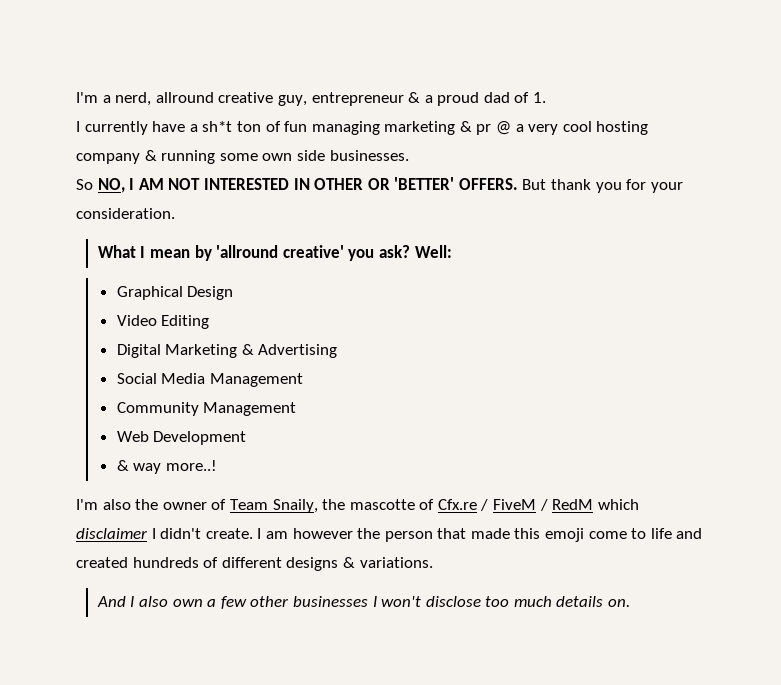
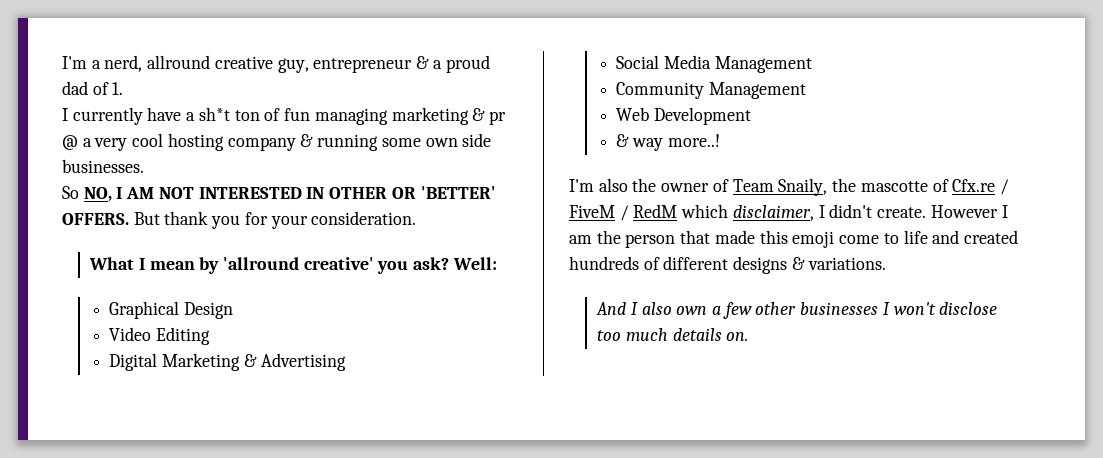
- I'm also the owner of Team Snaily, the mascotte of Cfx.re / FiveM / RedM which disclaimer I didn't create.
+ I'm also the owner of Team Snaily, the mascotte of Cfx.re / FiveM / RedM which disclaimer, I didn't create.
- I am however the person that made this emoji come to life and created hundreds of different designs & variations.
+ However I am the person that made this emoji come to life and created hundreds of different designs & variations.

